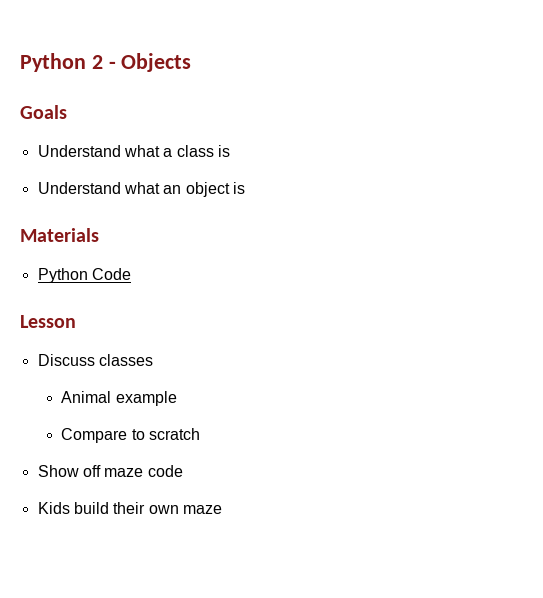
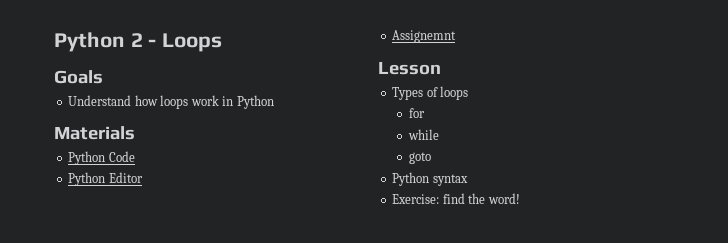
- Python 2 - Objects
+ Python 2 - Loops
- Understand what a class is
- Understand what an object is
+ Understand how loops work in Python
  Materials
  Python Code
+ Python Editor
+ Assignemnt
  Lesson
- Discuss classes
- Animal example
- Compare to scratch
- Show off maze code
- Kids build their own maze
+ Types of loops
+ for
+ while
+ goto
+ Python syntax
+ Exercise: find the word!

